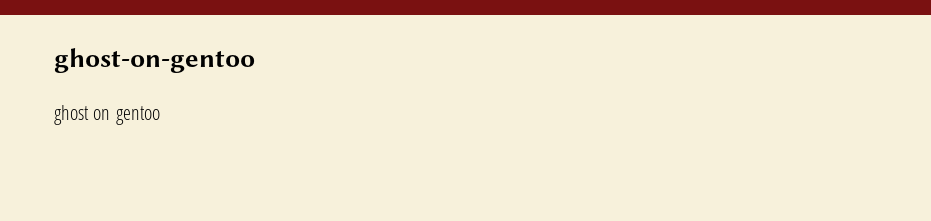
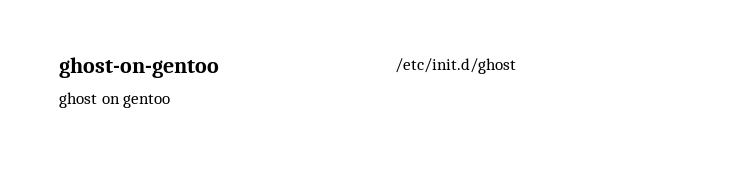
+ /etc/init.d/ghost

